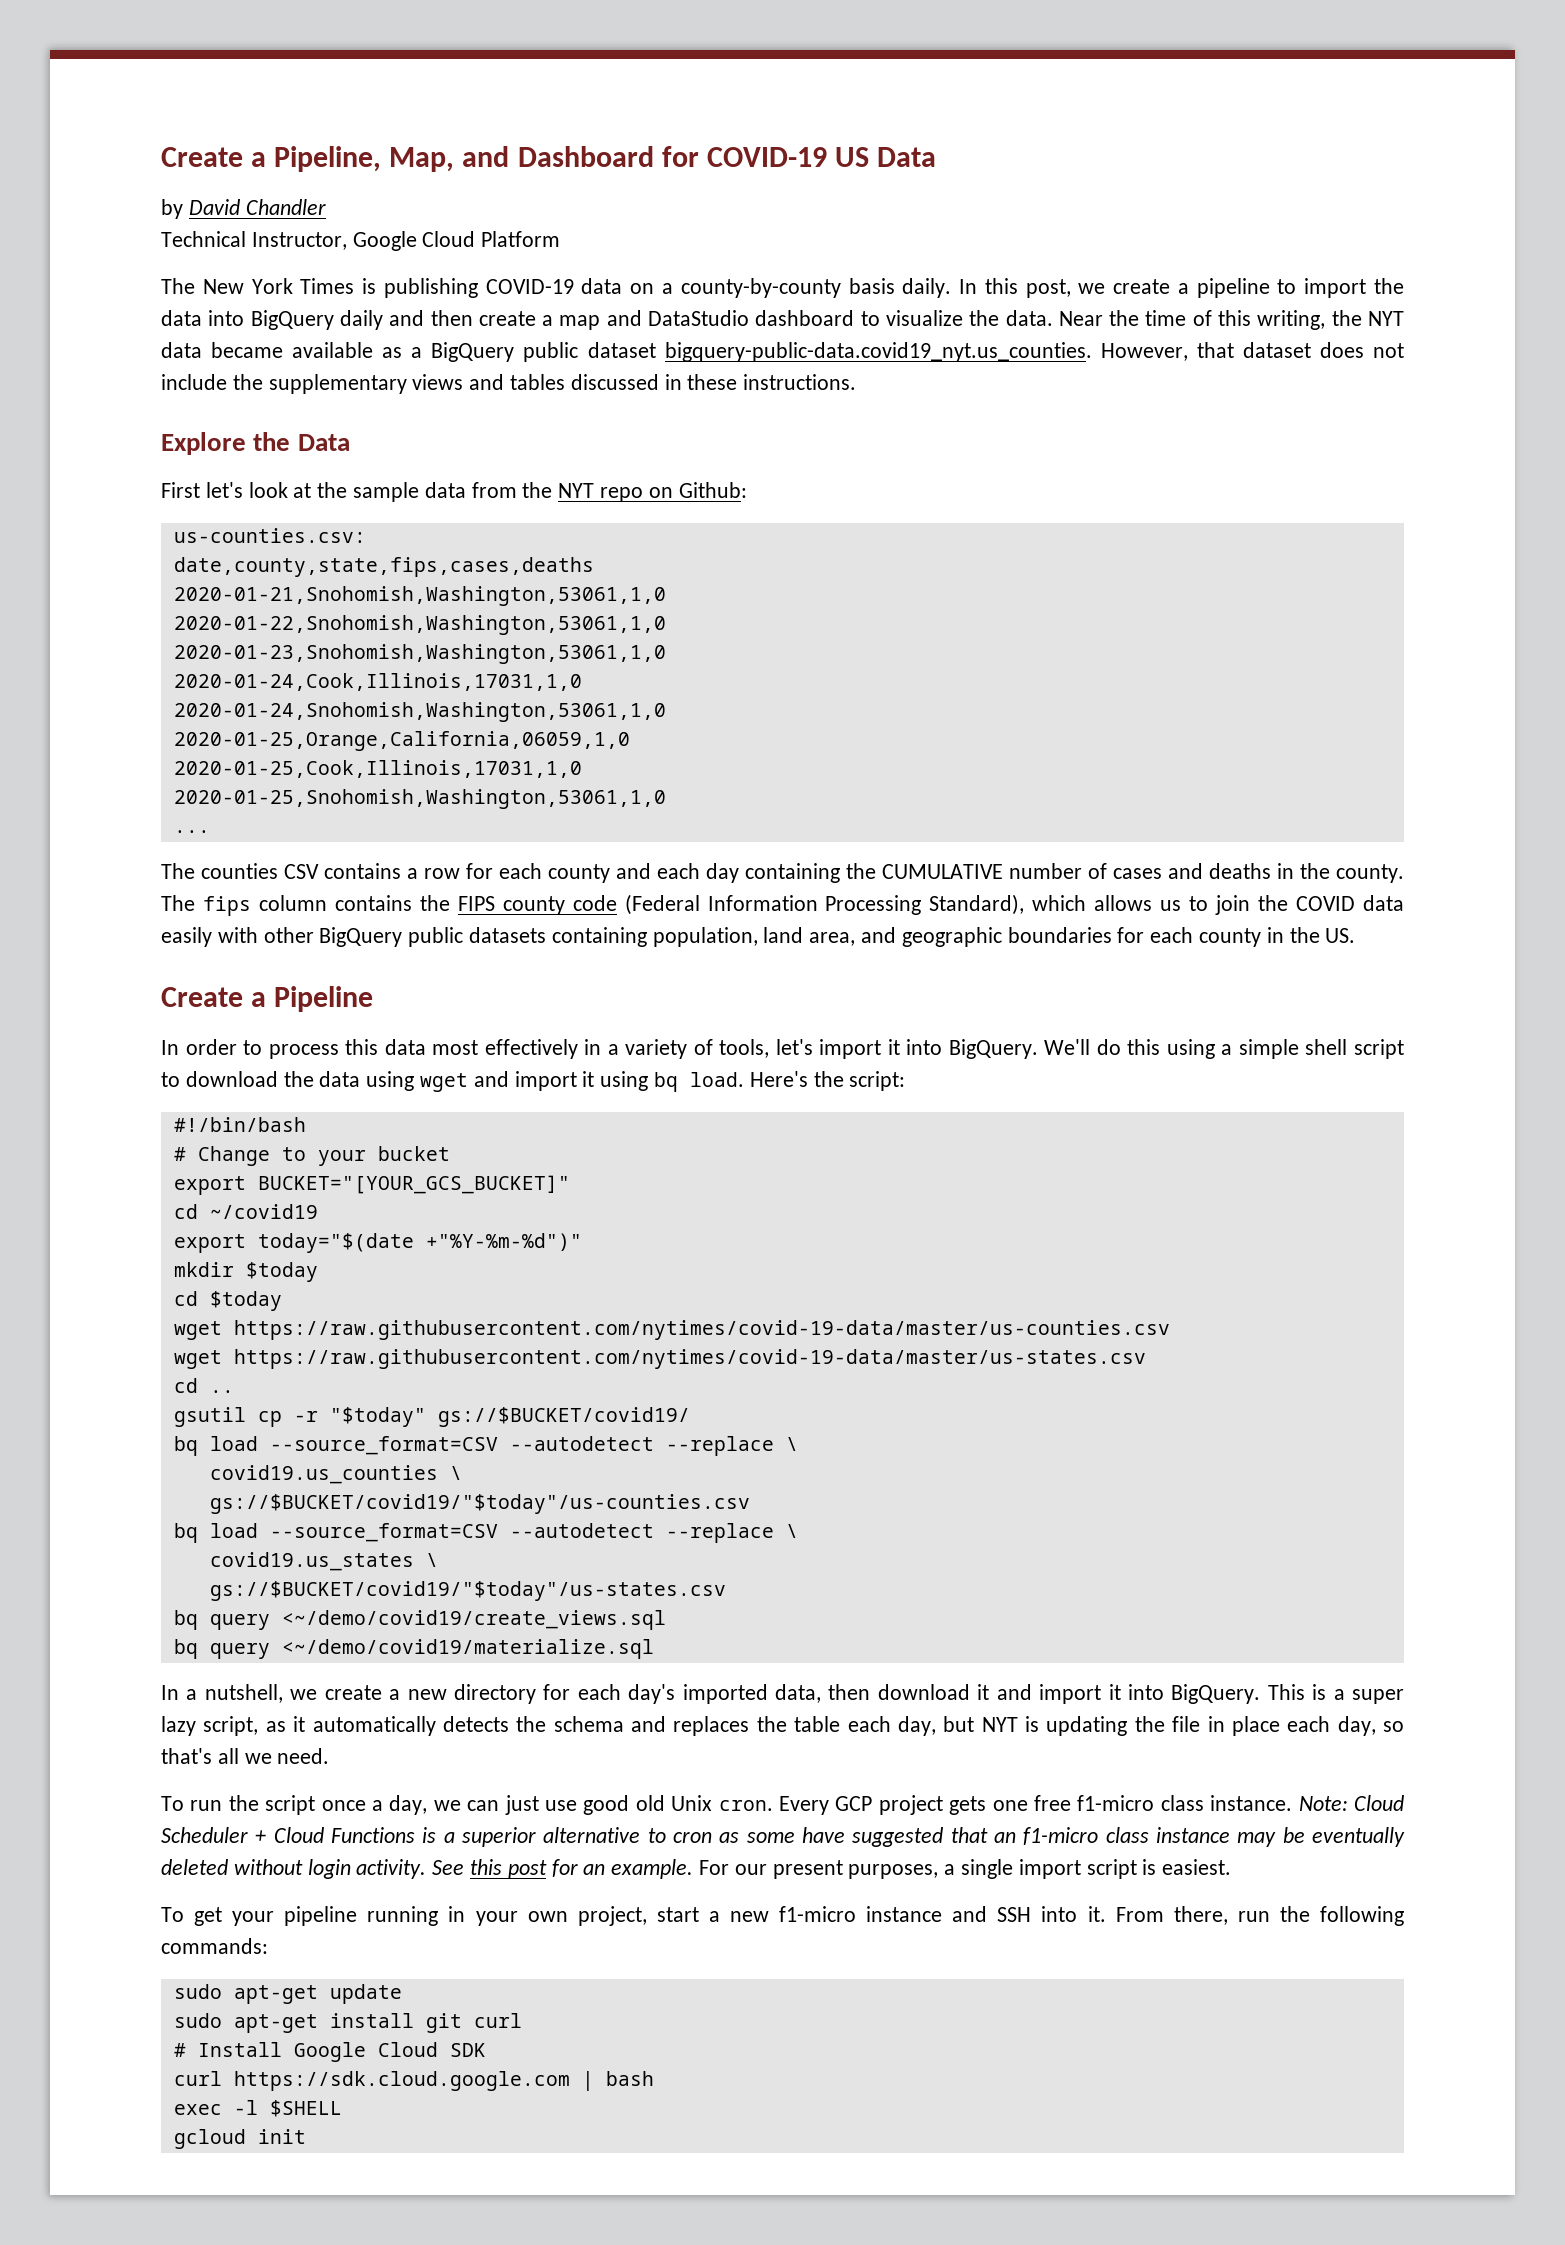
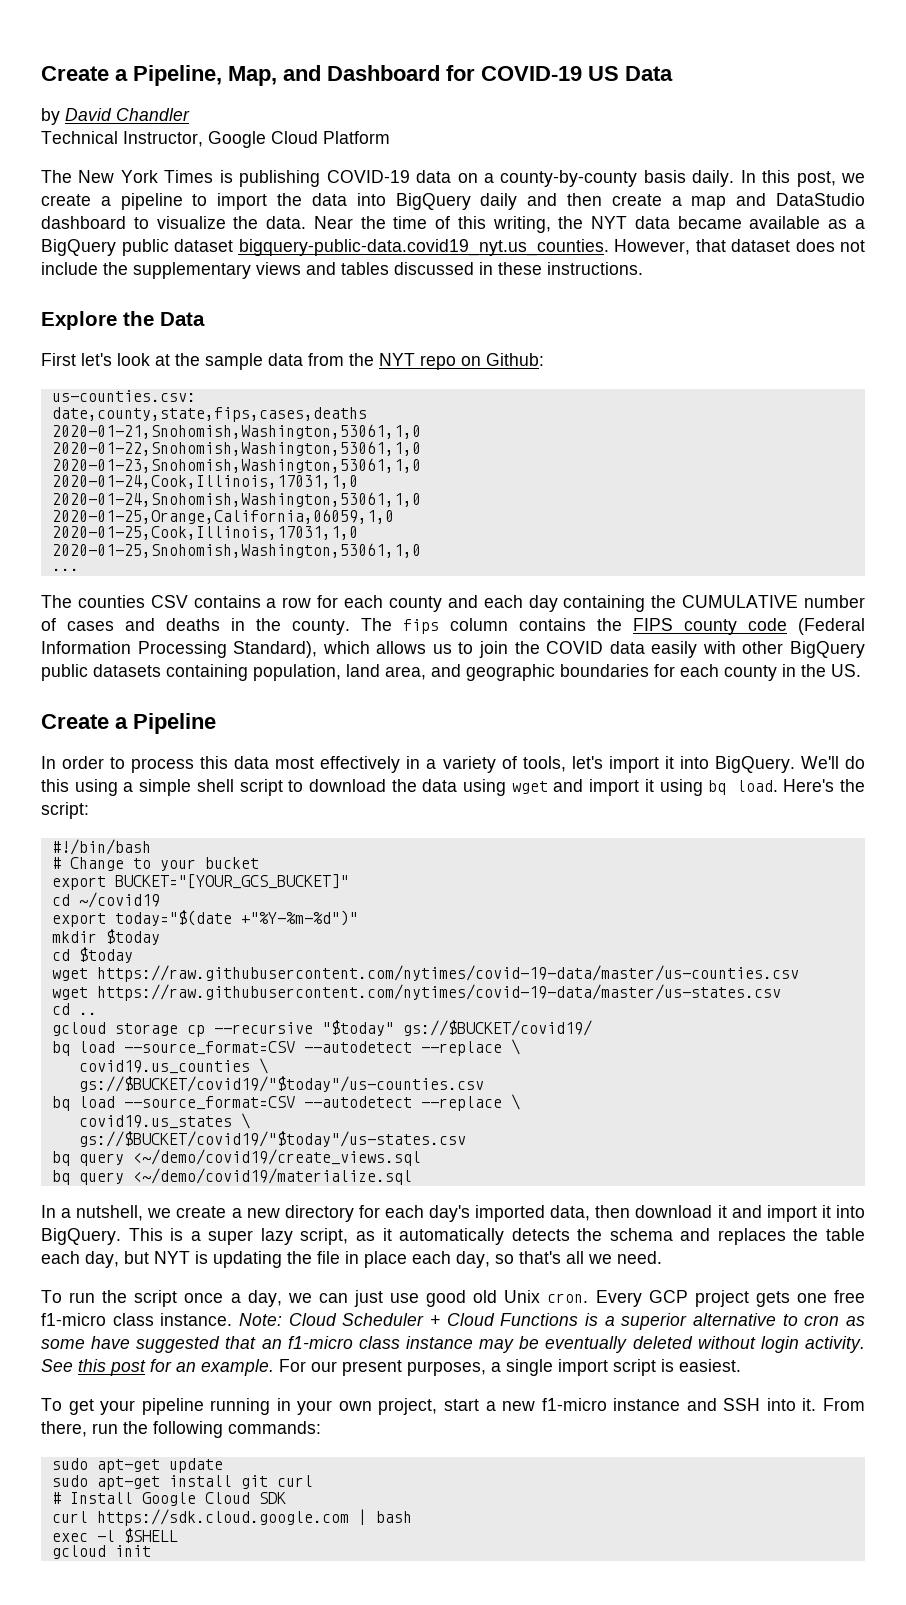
- gsutil cp -r "$today" gs://$BUCKET/covid19/
+ gcloud storage cp --recursive "$today" gs://$BUCKET/covid19/

